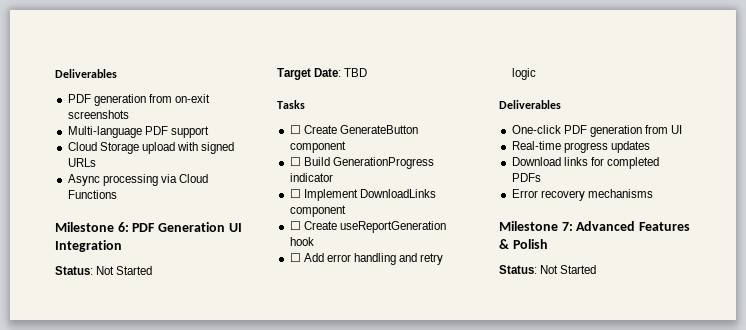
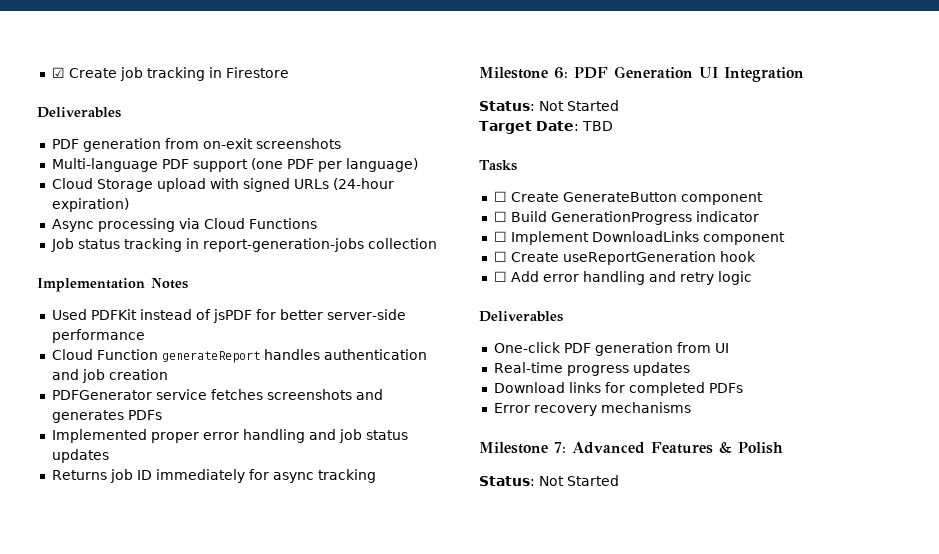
+ ☑ Create job tracking in Firestore
- Multi-language PDF support
+ Multi-language PDF support (one PDF per language)
- Cloud Storage upload with signed URLs
+ Cloud Storage upload with signed URLs (24-hour expiration)
+ Job status tracking in report-generation-jobs collection
+ Implementation Notes
+ Used PDFKit instead of jsPDF for better server-side performance
+ Cloud Function generateReport handles authentication and job creation
+ PDFGenerator service fetches screenshots and generates PDFs
+ Implemented proper error handling and job status updates
+ Returns job ID immediately for async tracking

